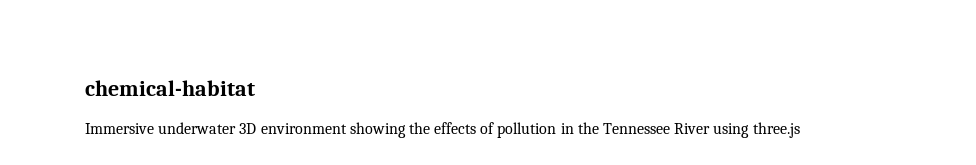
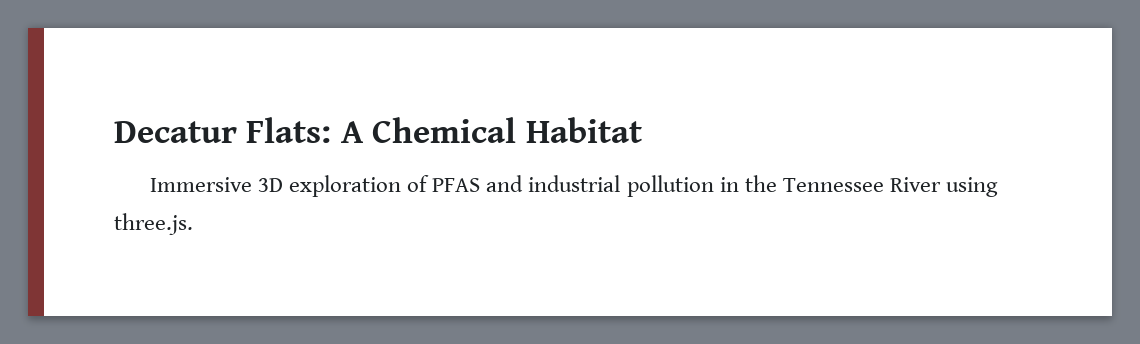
- chemical-habitat
- Immersive underwater 3D environment showing the effects of pollution in the Tennessee River using three.js
+ Decatur Flats: A Chemical Habitat
+ Immersive 3D exploration of PFAS and industrial pollution in the Tennessee River using three.js.

